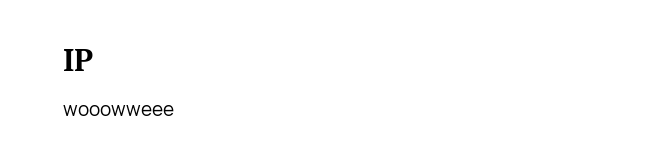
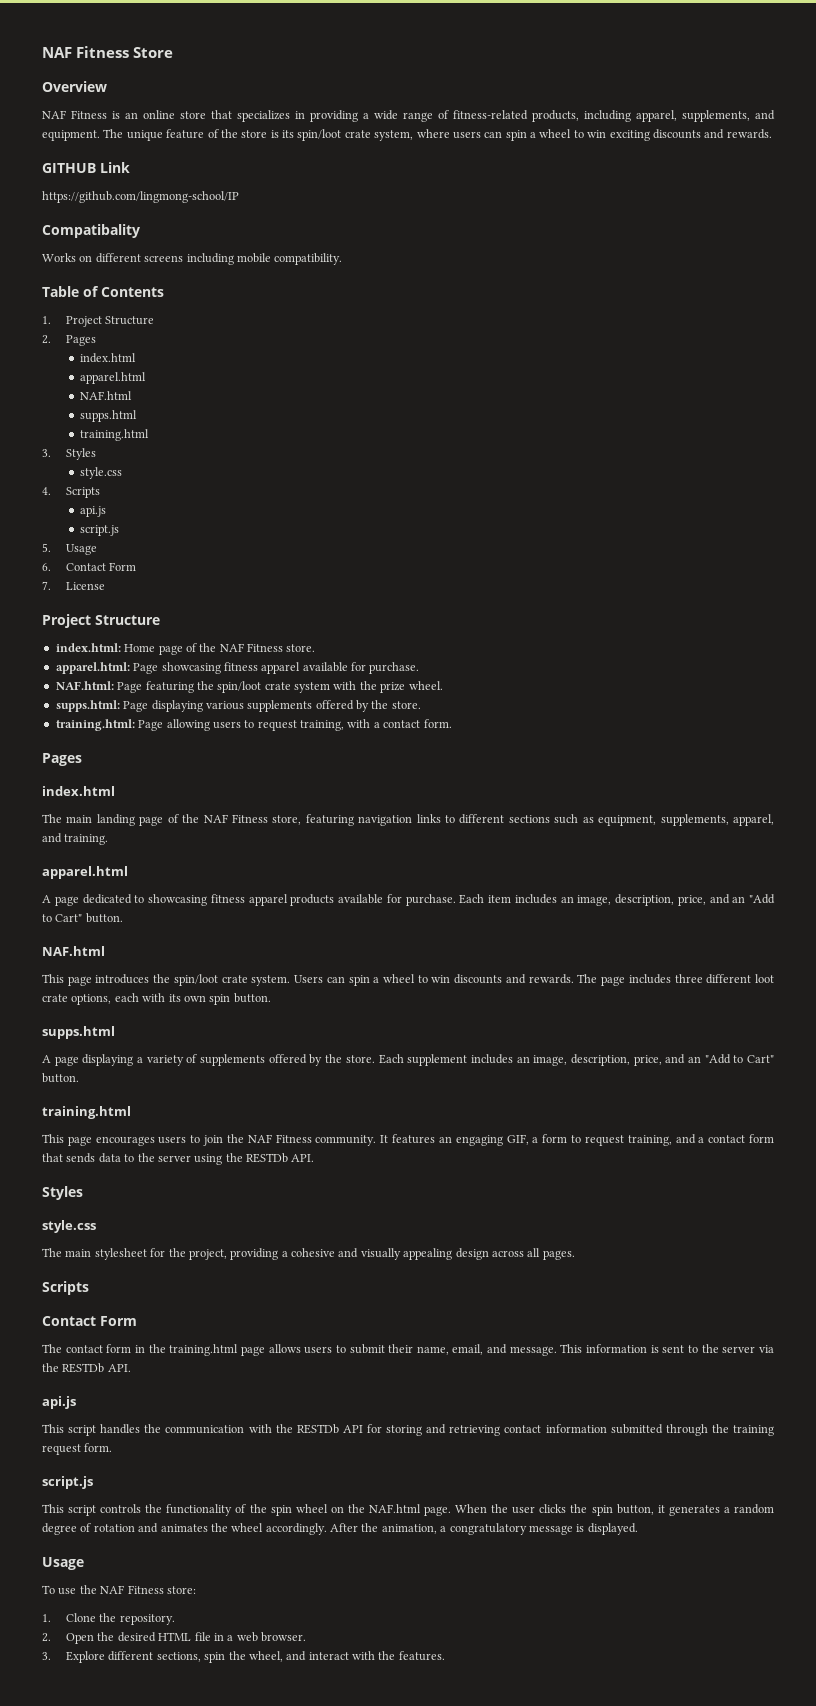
- IP
- wooowweee
+ NAF Fitness Store
+ Overview
+ NAF Fitness is an online store that specializes in providing a wide range of fitness-related products, including apparel, supplements, and equipment. The unique feature of the store is its spin/loot crate system, where users can spin a wheel to win exciting discounts and rewards.
+ GITHUB Link
+ https://github.com/lingmong-school/IP
+ Compatibality
+ Works on different screens including mobile compatibility.
+ Table of Contents
+ 1. Project Structure
+ 2. Pages
+ index.html
+ apparel.html
+ NAF.html
+ supps.html
+ training.html
+ 3. Styles
+ style.css
+ 4. Scripts
+ api.js
+ script.js
+ 5. Usage
+ 6. Contact Form
+ 7. License
+ Project Structure
+ index.html: Home page of the NAF Fitness store.
+ apparel.html: Page showcasing fitness apparel available for purchase.
+ NAF.html: Page featuring the spin/loot crate system with the prize wheel.
+ supps.html: Page displaying various supplements offered by the store.
+ training.html: Page allowing users to request training, with a contact form.
+ Pages
+ index.html
+ The main landing page of the NAF Fitness store, featuring navigation links to different sections such as equipment, supplements, apparel, and training.
+ apparel.html
+ A page dedicated to showcasing fitness apparel products available for purchase. Each item includes an image, description, price, and an "Add to Cart" button.
+ NAF.html
+ This page introduces the spin/loot crate system. Users can spin a wheel to win discounts and rewards. The page includes three different loot crate options, each with its own spin button.
+ supps.html
+ A page displaying a variety of supplements offered by the store. Each supplement includes an image, description, price, and an "Add to Cart" button.
+ training.html
+ This page encourages users to join the NAF Fitness community. It features an engaging GIF, a form to request training, and a contact form that sends data to the server using the RESTDb API.
+ Styles
+ style.css
+ The main stylesheet for the project, providing a cohesive and visually appealing design across all pages.
+ Scripts
+ Contact Form
+ The contact form in the training.html page allows users to submit their name, email, and message. This information is sent to the server via the RESTDb API.
+ api.js
+ This script handles the communication with the RESTDb API for storing and retrieving contact information submitted through the training request form.
+ script.js
+ This script controls the functionality of the spin wheel on the NAF.html page. When the user clicks the spin button, it generates a random degree of rotation and animates the wheel accordingly. After the animation, a congratulatory message is displayed.
+ Usage
+ To use the NAF Fitness store:
+ 1. Clone the repository.
+ 2. Open the desired HTML file in a web browser.
+ 3. Explore different sections, spin the wheel, and interact with the features.

